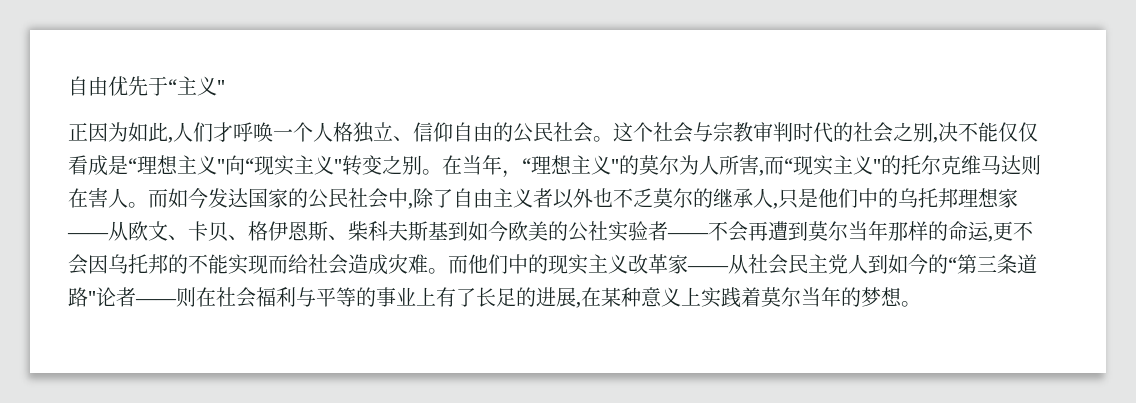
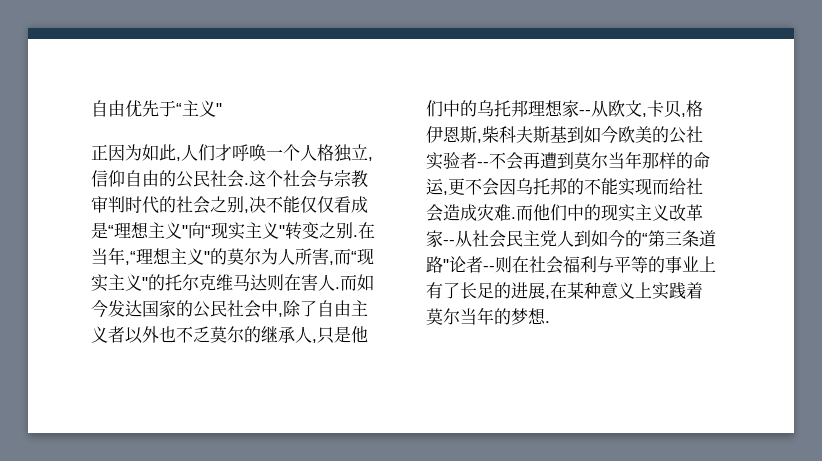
- 正因为如此,人们才呼唤一个人格独立、信仰自由的公民社会。
+ 正因为如此,人们才呼唤一个人格独立,信仰自由的公民社会.
- 这个社会与宗教审判时代的社会之别,决不能仅仅看成是“理想主义"向“现实主义"转变之别。在当年，“理想主义"的莫尔为人所害,而“现实主义"的托尔克维马达则在害人。
+ 这个社会与宗教审判时代的社会之别,决不能仅仅看成是“理想主义"向“现实主义"转变之别.在当年,“理想主义"的莫尔为人所害,而“现实主义"的托尔克维马达则在害人.
- 而如今发达国家的公民社会中,除了自由主义者以外也不乏莫尔的继承人,只是他们中的乌托邦理想家——从欧文、卡贝、格伊恩斯、柴科夫斯基到如今欧美的公社实验者——不会再遭到莫尔当年那样的命运,更不会因乌托邦的不能实现而给社会造成灾难。
+ 而如今发达国家的公民社会中,除了自由主义者以外也不乏莫尔的继承人,只是他们中的乌托邦理想家--从欧文,卡贝,格伊恩斯,柴科夫斯基到如今欧美的公社实验者--不会再遭到莫尔当年那样的命运,更不会因乌托邦的不能实现而给社会造成灾难.
- 而他们中的现实主义改革家——从社会民主党人到如今的“第三条道路"论者——则在社会福利与平等的事业上有了长足的进展,在某种意义上实践着莫尔当年的梦想。
+ 而他们中的现实主义改革家--从社会民主党人到如今的“第三条道路"论者--则在社会福利与平等的事业上有了长足的进展,在某种意义上实践着莫尔当年的梦想.

